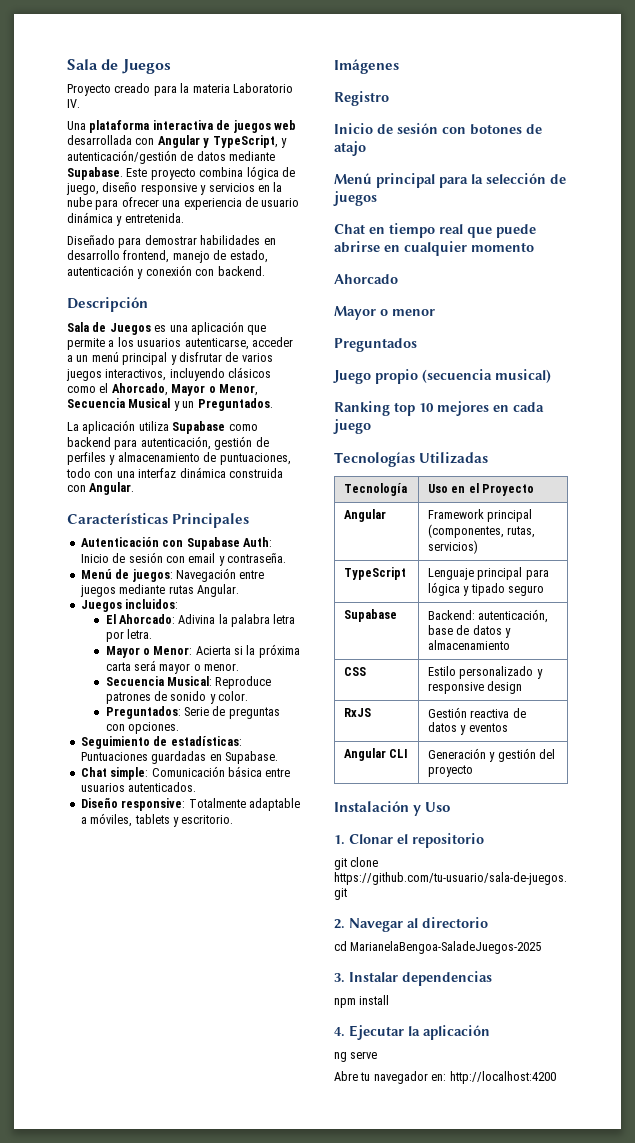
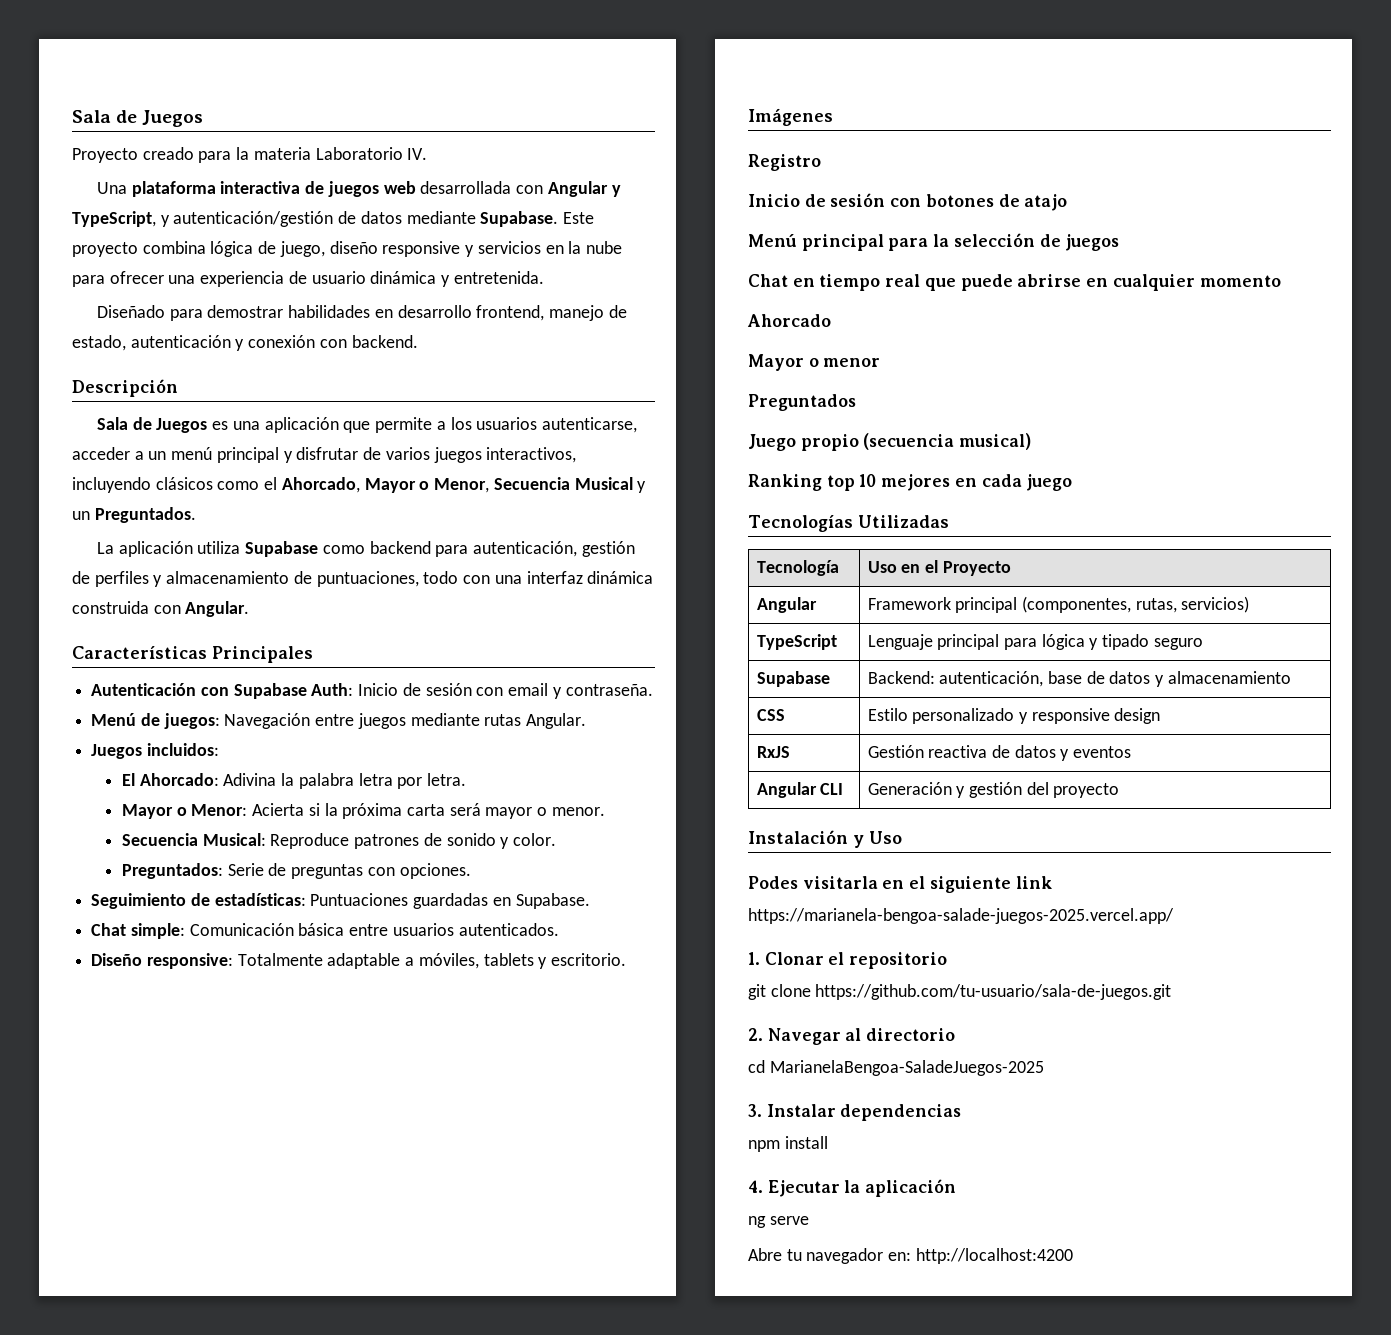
+ Podes visitarla en el siguiente link
+ https://marianela-bengoa-salade-juegos-2025.vercel.app/

